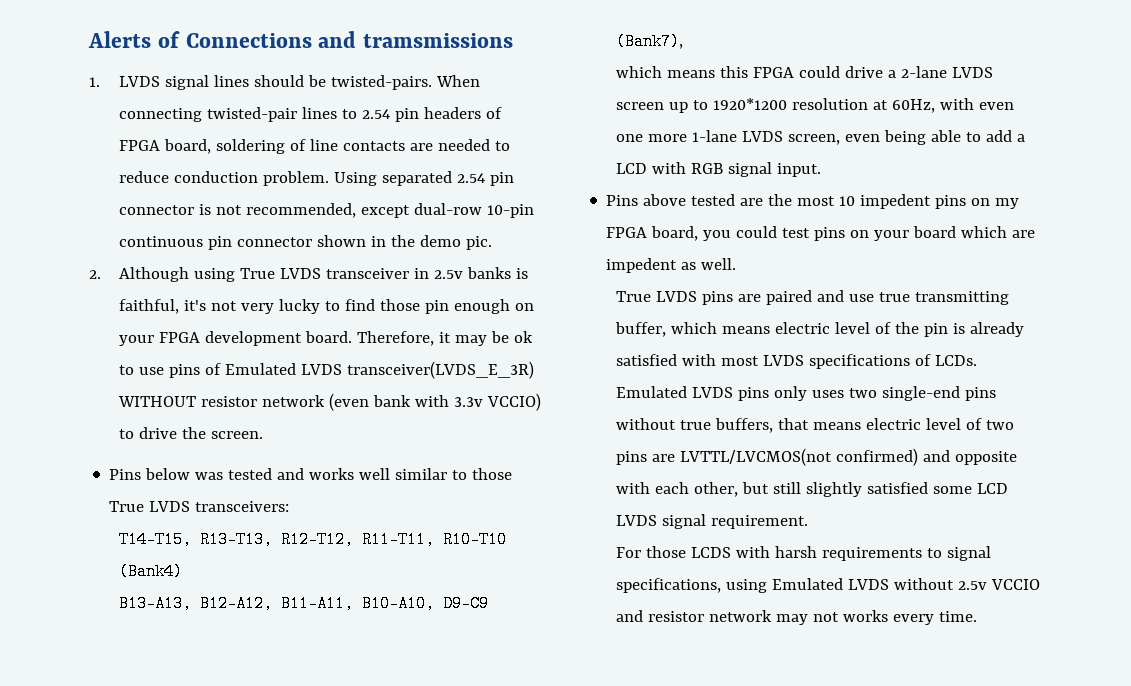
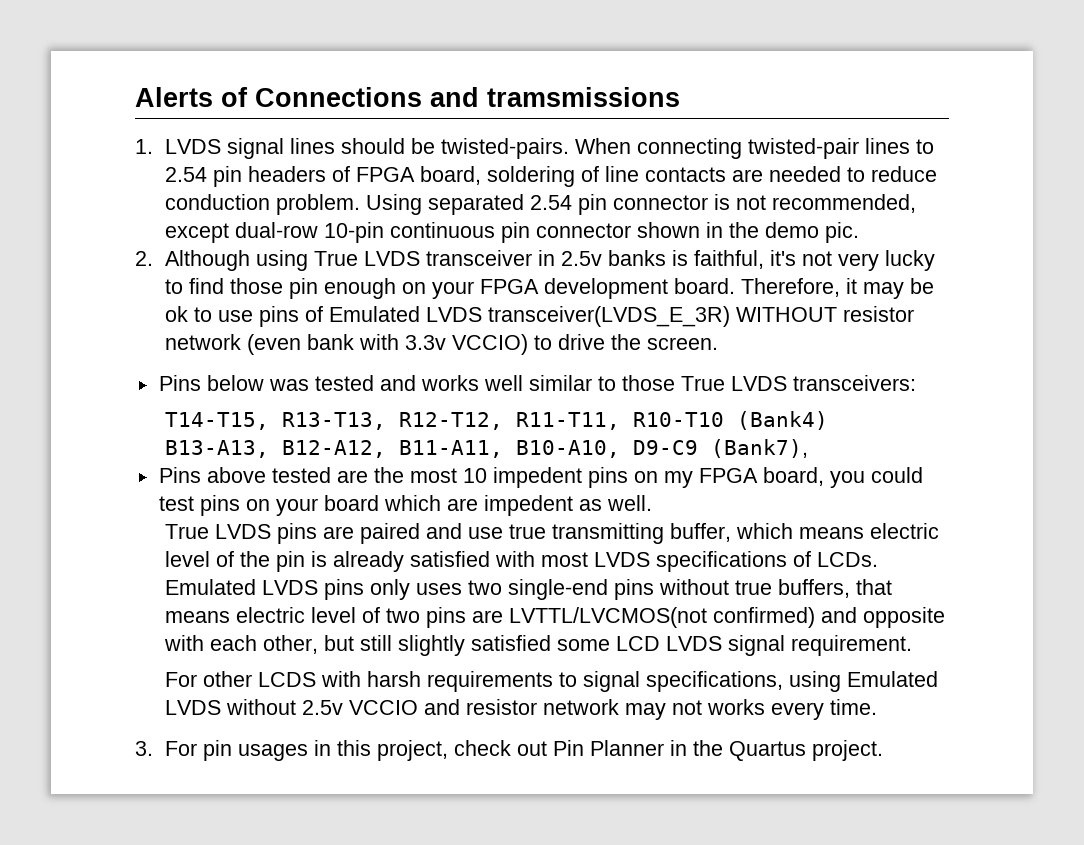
- which means this FPGA could drive a 2-lane LVDS screen up to 1920*1200 resolution at 60Hz, with even one more 1-lane LVDS screen, even being able to add a LCD with RGB signal input.
- For those LCDS with harsh requirements to signal specifications, using Emulated LVDS without 2.5v VCCIO and resistor network may not works every time.
+ For other LCDS with harsh requirements to signal specifications, using Emulated LVDS without 2.5v VCCIO and resistor network may not works every time.
+ 3. For pin usages in this project, check out Pin Planner in the Quartus project.

